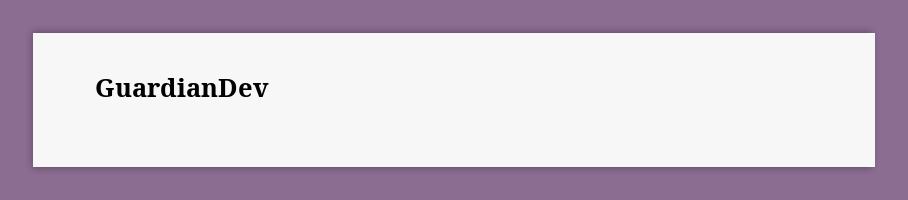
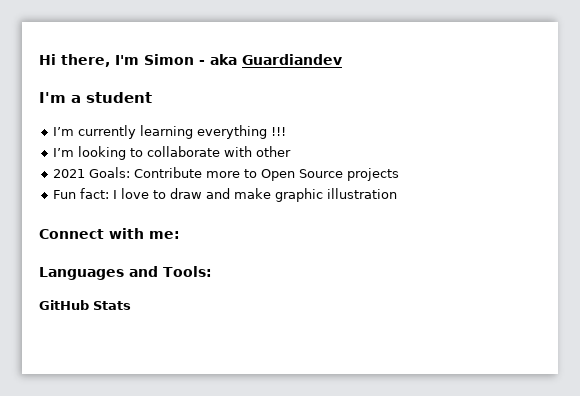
- GuardianDev
+ Hi there, I'm Simon - aka Guardiandev
+ I'm a student
+ I’m currently learning everything !!!
+ I’m looking to collaborate with other
+ 2021 Goals: Contribute more to Open Source projects
+ Fun fact: I love to draw and make graphic illustration
+ Connect with me:
+ Languages and Tools:
+ GitHub Stats

